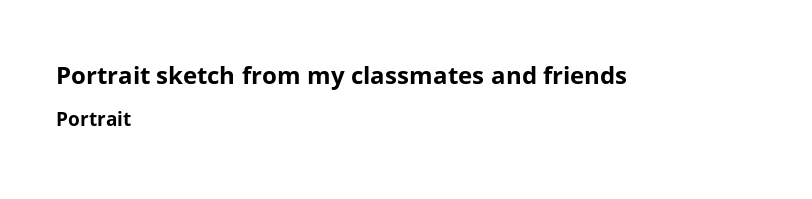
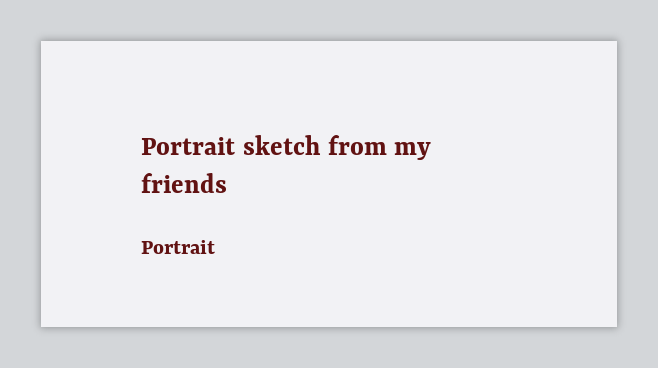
- Portrait sketch from my classmates and friends
+ Portrait sketch from my friends

